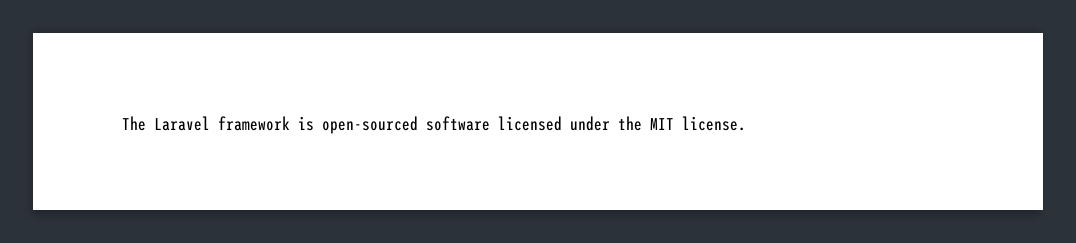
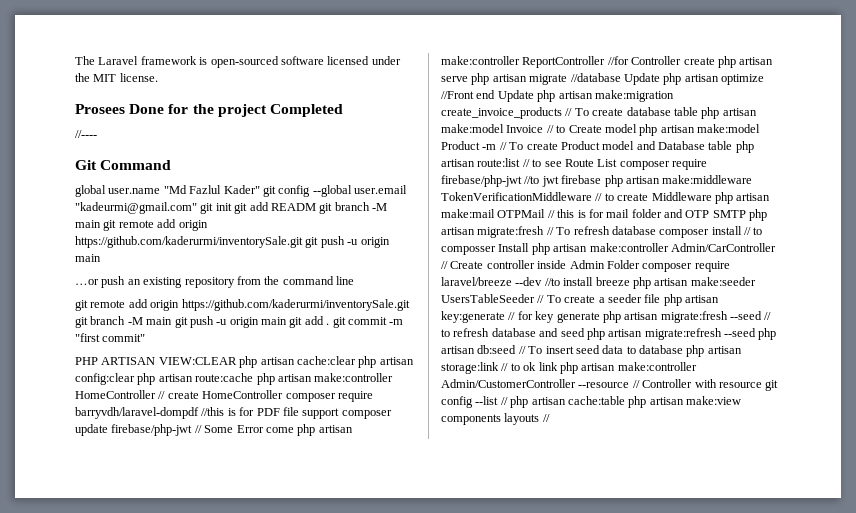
+ Prosees Done for the project Completed
+ //----
+ Git Command
+ global user.name "Md Fazlul Kader" git config --global user.email "kadeurmi@gmail.com" git init git add READM git branch -M main git remote add origin https://github.com/kaderurmi/inventorySale.git git push -u origin main
+ …or push an existing repository from the command line
+ git remote add origin https://github.com/kaderurmi/inventorySale.git git branch -M main git push -u origin main git add . git commit -m "first commit"
+ PHP ARTISAN VIEW:CLEAR php artisan cache:clear php artisan config:clear php artisan route:cache php artisan make:controller HomeController // create HomeController composer require barryvdh/laravel-dompdf //this is for PDF file support composer update firebase/php-jwt // Some Error come php artisan make:controller ReportController //for Controller create php artisan serve php artisan migrate //database Update php artisan optimize //Front end Update php artisan make:migration create_invoice_products // To create database table php artisan make:model Invoice // to Create model php artisan make:model Product -m // To create Product model and Database table php artisan route:list // to see Route List composer require firebase/php-jwt //to jwt firebase php artisan make:middleware TokenVerificationMiddleware // to create Middleware php artisan make:mail OTPMail // this is for mail folder and OTP SMTP php artisan migrate:fresh // To refresh database composer install // to composser Install php artisan make:controller Admin/CarController // Create controller inside Admin Folder composer require laravel/breeze --dev //to install breeze php artisan make:seeder UsersTableSeeder // To create a seeder file php artisan key:generate // for key generate php artisan migrate:fresh --seed // to refresh database and seed php artisan migrate:refresh --seed php artisan db:seed // To insert seed data to database php artisan storage:link // to ok link php artisan make:controller Admin/CustomerController --resource // Controller with resource git config --list // php artisan cache:table php artisan make:view components layouts //

